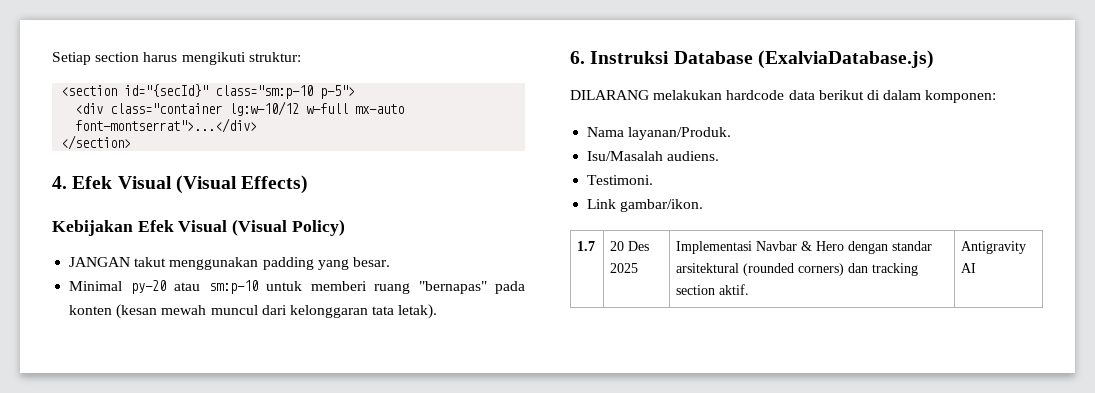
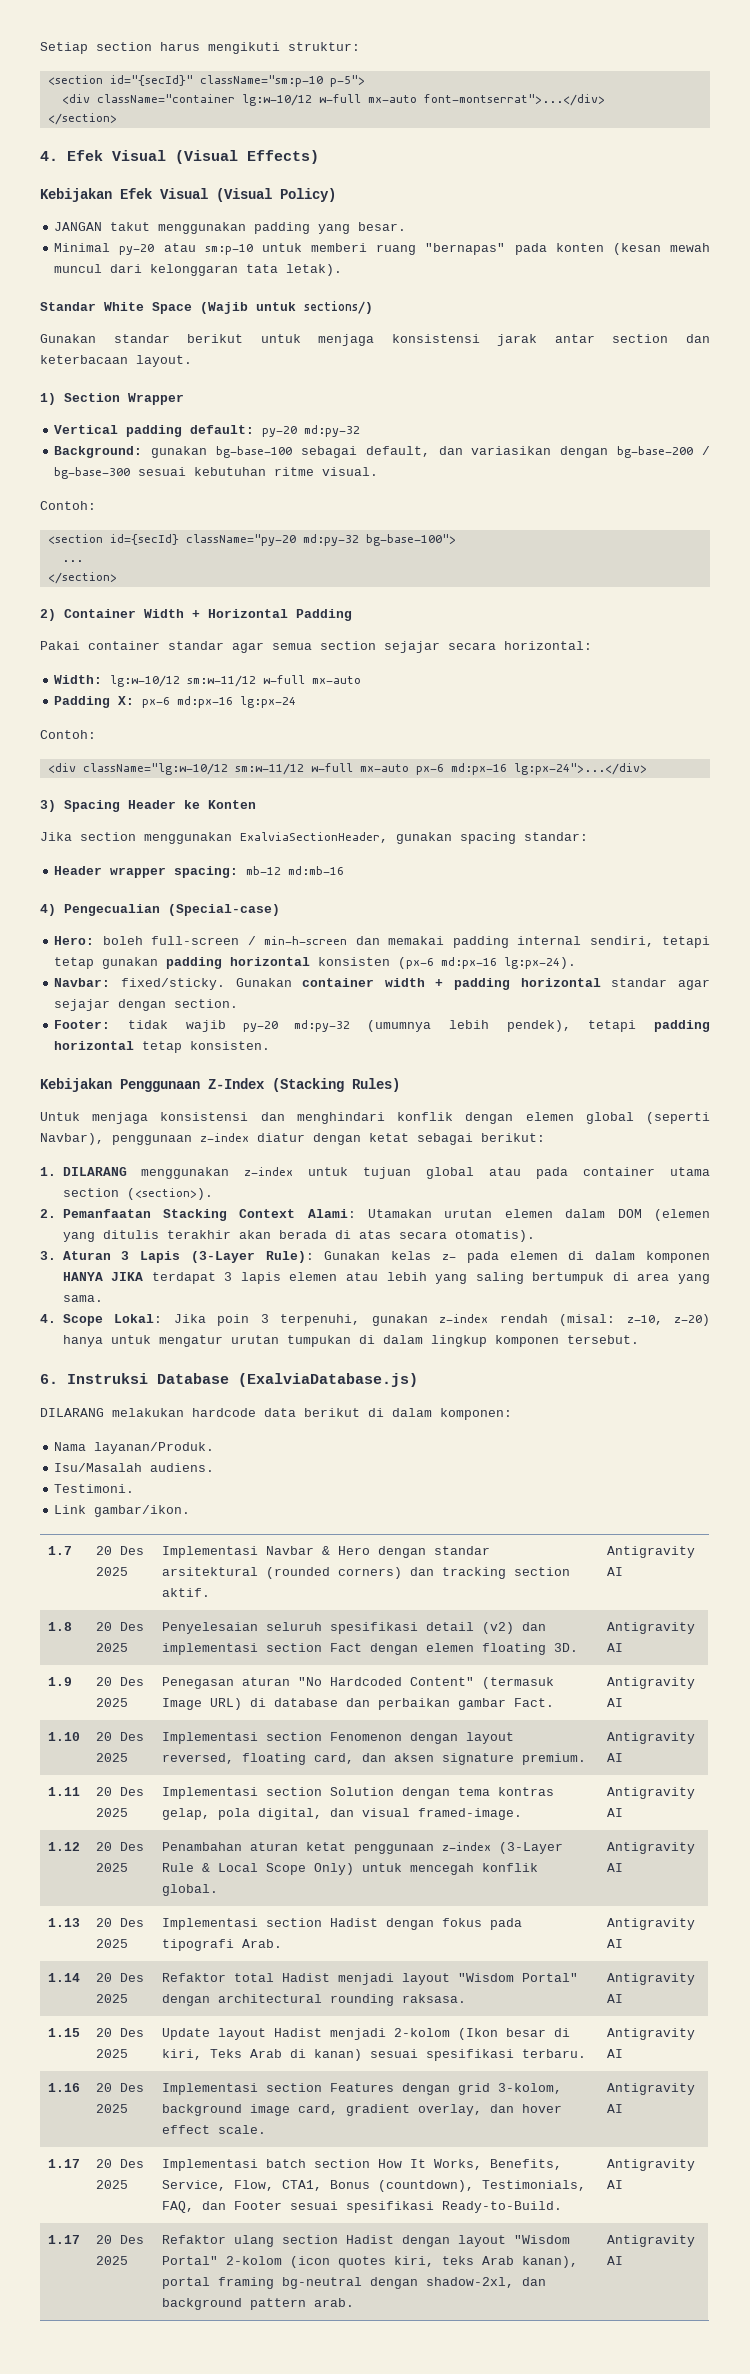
- <section id="{secId}" class="sm:p-10 p-5">
+ <section id="{secId}" className="sm:p-10 p-5">
- <div class="container lg:w-10/12 w-full mx-auto font-montserrat">...</div>
+ <div className="container lg:w-10/12 w-full mx-auto font-montserrat">...</div>
+ Standar White Space (Wajib untuk sections/)
+ Gunakan standar berikut untuk menjaga konsistensi jarak antar section dan keterbacaan layout.
+ 1) Section Wrapper
+ Vertical padding default: py-20 md:py-32
+ Background: gunakan bg-base-100 sebagai default, dan variasikan dengan bg-base-200 / bg-base-300 sesuai kebutuhan ritme visual.
+ Contoh:
+ <section id={secId} className="py-20 md:py-32 bg-base-100">
+ ...
+ </section>
+ 2) Container Width + Horizontal Padding
+ Pakai container standar agar semua section sejajar secara horizontal:
+ Width: lg:w-10/12 sm:w-11/12 w-full mx-auto
+ Padding X: px-6 md:px-16 lg:px-24
+ Contoh:
+ <div className="lg:w-10/12 sm:w-11/12 w-full mx-auto px-6 md:px-16 lg:px-24">...</div>
+ 3) Spacing Header ke Konten
+ Jika section menggunakan ExalviaSectionHeader, gunakan spacing standar:
+ Header wrapper spacing: mb-12 md:mb-16
+ 4) Pengecualian (Special-case)
+ Hero: boleh full-screen / min-h-screen dan memakai padding internal sendiri, tetapi tetap gunakan padding horizontal konsisten (px-6 md:px-16 lg:px-24).
+ Navbar: fixed/sticky. Gunakan container width + padding horizontal standar agar sejajar dengan section.
+ Footer: tidak wajib py-20 md:py-32 (umumnya lebih pendek), tetapi padding horizontal tetap konsisten.
+ Kebijakan Penggunaan Z-Index (Stacking Rules)
+ Untuk menjaga konsistensi dan menghindari konflik dengan elemen global (seperti Navbar), penggunaan z-index diatur dengan ketat sebagai berikut:
+ 1. DILARANG menggunakan z-index untuk tujuan global atau pada container utama section (<section>).
+ 2. Pemanfaatan Stacking Context Alami: Utamakan urutan elemen dalam DOM (elemen yang ditulis terakhir akan berada di atas secara otomatis).
+ 3. Aturan 3 Lapis (3-Layer Rule): Gunakan kelas z- pada elemen di dalam komponen HANYA JIKA terdapat 3 lapis elemen atau lebih yang saling bertumpuk di area yang sama.
+ 4. Scope Lokal: Jika poin 3 terpenuhi, gunakan z-index rendah (misal: z-10, z-20) hanya untuk mengatur urutan tumpukan di dalam lingkup komponen tersebut.
+ 1.8 | 20 Des 2025 | Penyelesaian seluruh spesifikasi detail (v2) dan implementasi section Fact dengan elemen floating 3D. | Antigravity AI
+ 1.9 | 20 Des 2025 | Penegasan aturan "No Hardcoded Content" (termasuk Image URL) di database dan perbaikan gambar Fact. | Antigravity AI
+ 1.10 | 20 Des 2025 | Implementasi section Fenomenon dengan layout reversed, floating card, dan aksen signature premium. | Antigravity AI
+ 1.11 | 20 Des 2025 | Implementasi section Solution dengan tema kontras gelap, pola digital, dan visual framed-image. | Antigravity AI
+ 1.12 | 20 Des 2025 | Penambahan aturan ketat penggunaan z-index (3-Layer Rule & Local Scope Only) untuk mencegah konflik global. | Antigravity AI
+ 1.13 | 20 Des 2025 | Implementasi section Hadist dengan fokus pada tipografi Arab. | Antigravity AI
+ 1.14 | 20 Des 2025 | Refaktor total Hadist menjadi layout "Wisdom Portal" dengan architectural rounding raksasa. | Antigravity AI
+ 1.15 | 20 Des 2025 | Update layout Hadist menjadi 2-kolom (Ikon besar di kiri, Teks Arab di kanan) sesuai spesifikasi terbaru. | Antigravity AI
+ 1.16 | 20 Des 2025 | Implementasi section Features dengan grid 3-kolom, background image card, gradient overlay, dan hover effect scale. | Antigravity AI
+ 1.17 | 20 Des 2025 | Implementasi batch section How It Works, Benefits, Service, Flow, CTA1, Bonus (countdown), Testimonials, FAQ, dan Footer sesuai spesifikasi Ready-to-Build. | Antigravity AI
+ 1.17 | 20 Des 2025 | Refaktor ulang section Hadist dengan layout "Wisdom Portal" 2-kolom (icon quotes kiri, teks Arab kanan), portal framing bg-neutral dengan shadow-2xl, dan background pattern arab. | Antigravity AI

